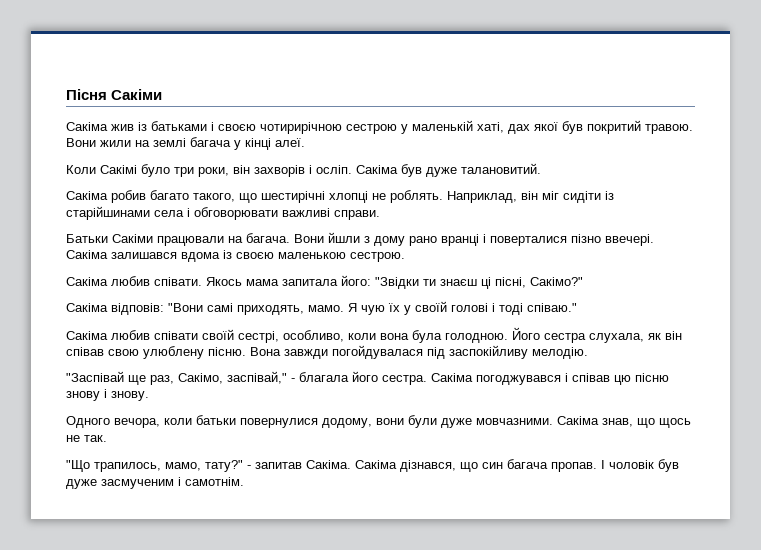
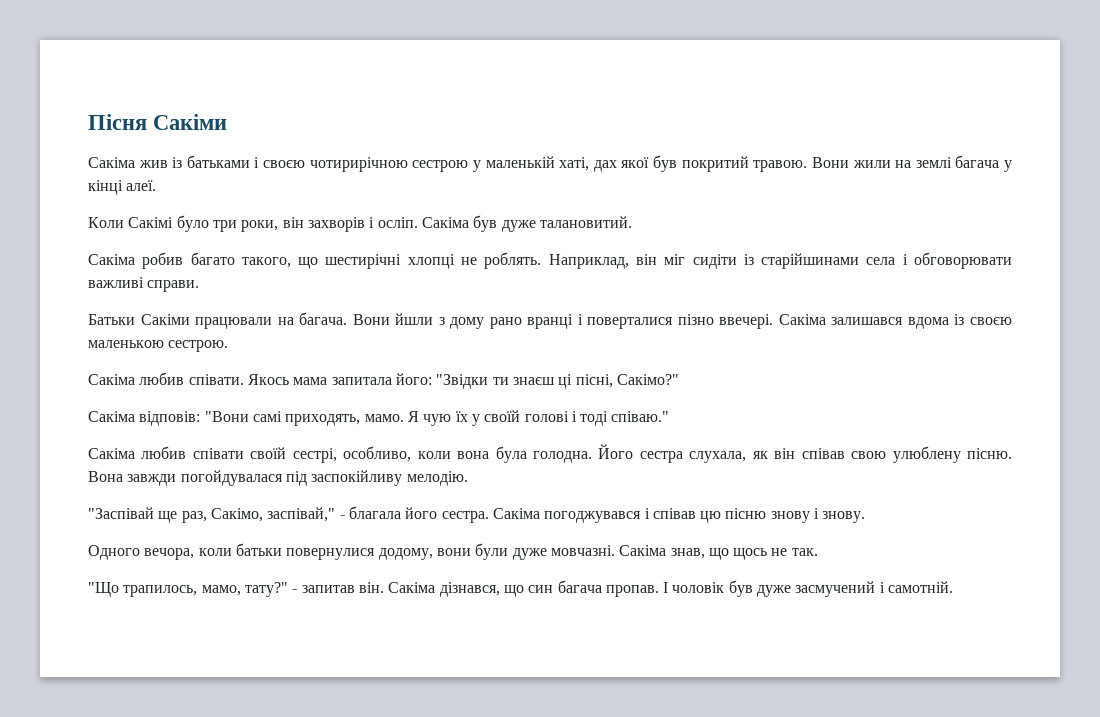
- Сакіма любив співати своїй сестрі, особливо, коли вона була голодною.
+ Сакіма любив співати своїй сестрі, особливо, коли вона була голодна.
- Одного вечора, коли батьки повернулися додому, вони були дуже мовчазними.
+ Одного вечора, коли батьки повернулися додому, вони були дуже мовчазні.
- - запитав Сакіма.
+ - запитав він.
- І чоловік був дуже засмученим і самотнім.
+ І чоловік був дуже засмучений і самотній.

